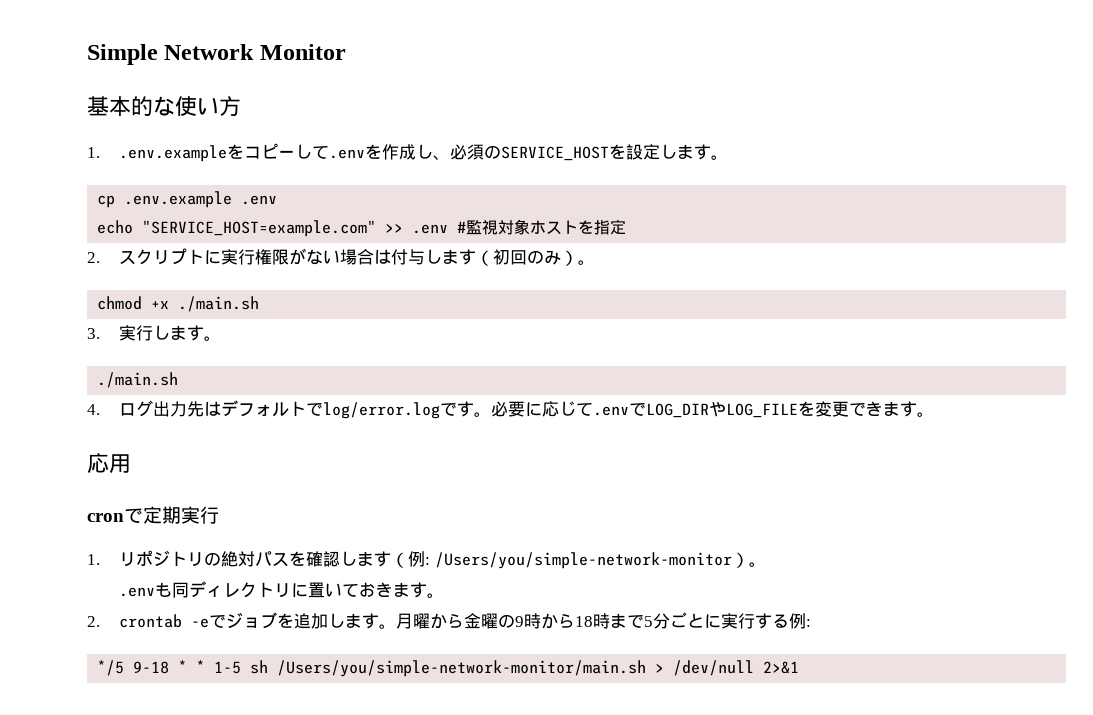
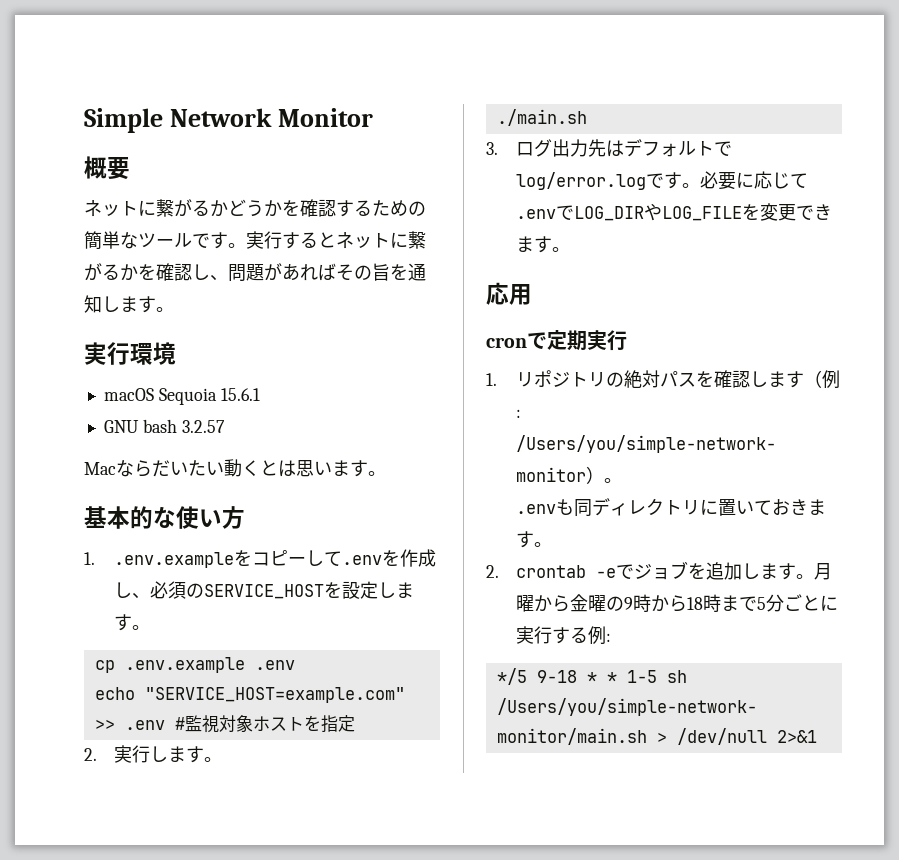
+ 概要
+ ネットに繋がるかどうかを確認するための簡単なツールです。実行するとネットに繋がるかを確認し、問題があればその旨を通知します。
+ 実行環境
+ macOS Sequoia 15.6.1
+ GNU bash 3.2.57
+ Macならだいたい動くとは思います。
- 2.スクリプトに実行権限がない場合は付与します（初回のみ）。
- chmod +x ./main.sh
- 3.実行します。
+ 2.実行します。
- 4.ログ出力先はデフォルトでlog/error.logです。
+ 3.ログ出力先はデフォルトでlog/error.logです。

